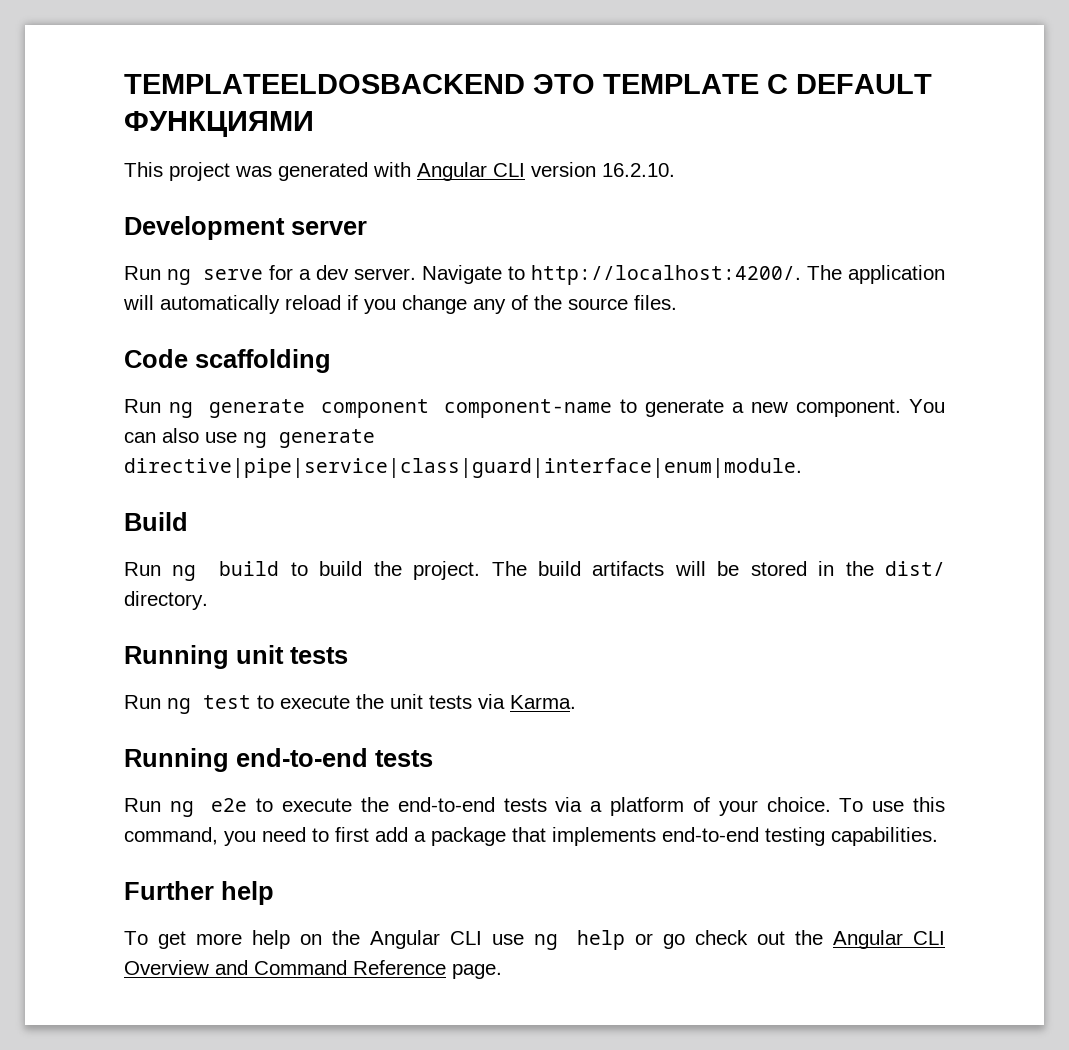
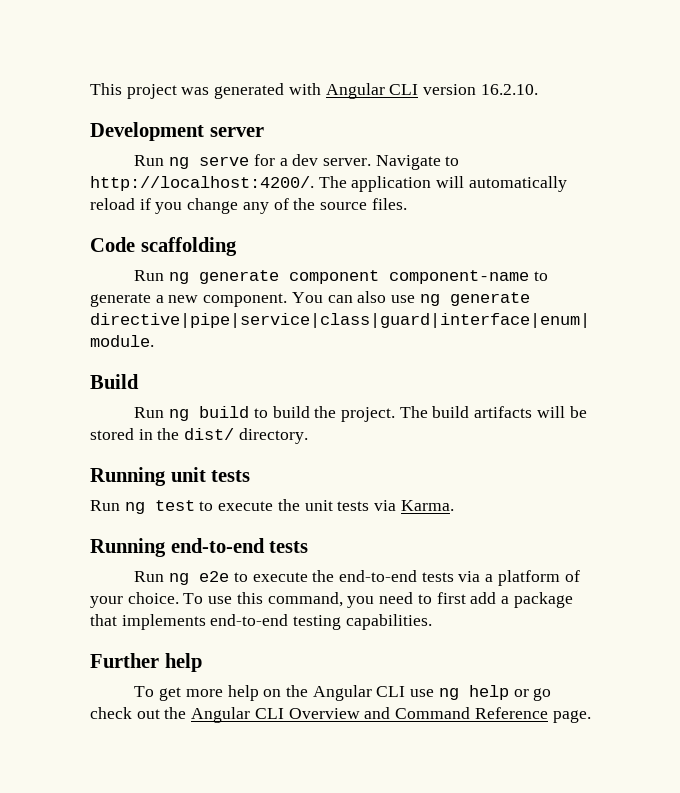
- TEMPLATEELDOSBACKEND ЭТО TEMPLATE С DEFAULT ФУНКЦИЯМИ

